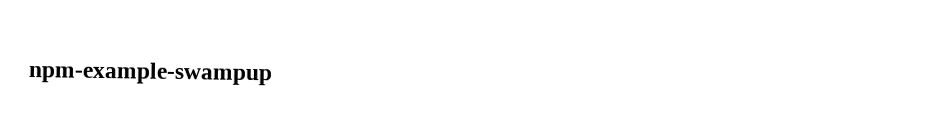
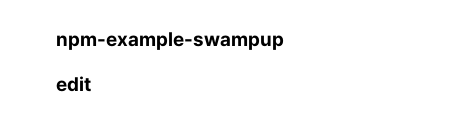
+ edit

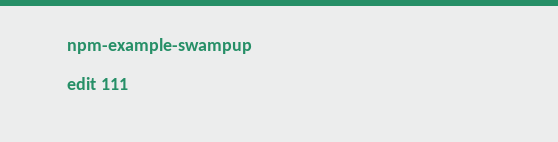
- edit
+ edit 111

